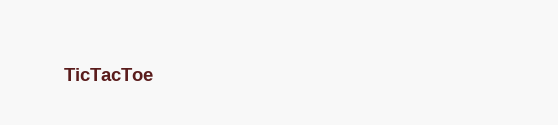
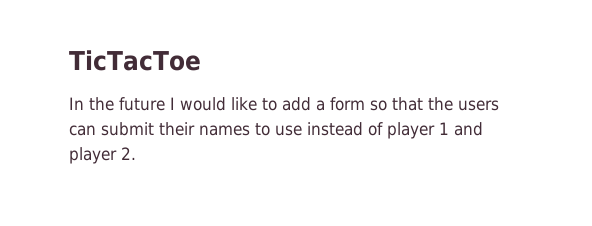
+ In the future I would like to add a form so that the users can submit their names to use instead of player 1 and player 2.

